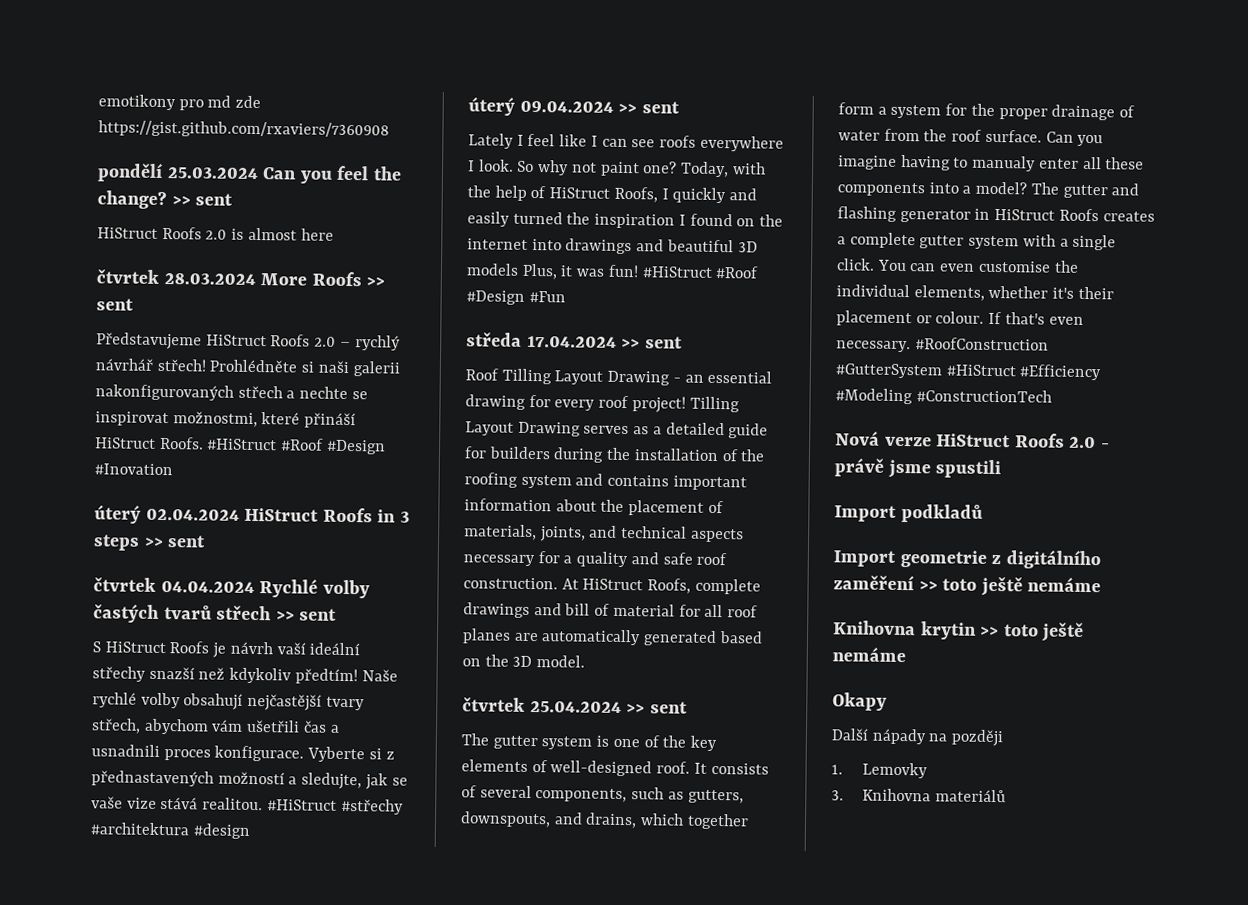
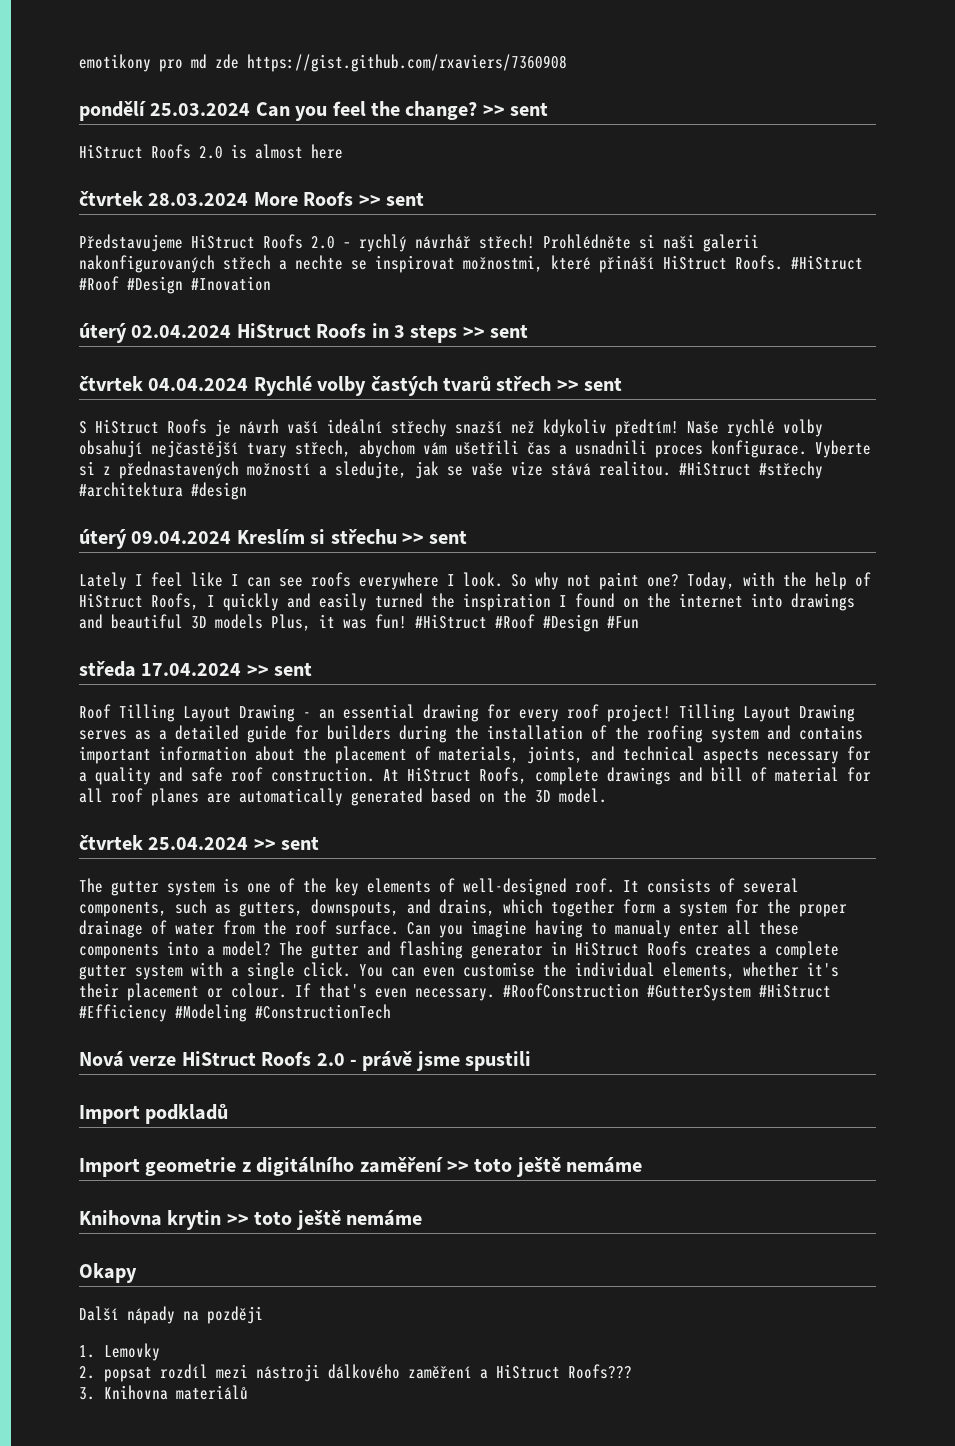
- úterý 09.04.2024 >> sent
+ úterý 09.04.2024 Kreslím si střechu >> sent
+ 2. popsat rozdíl mezi nástroji dálkového zaměření a HiStruct Roofs???

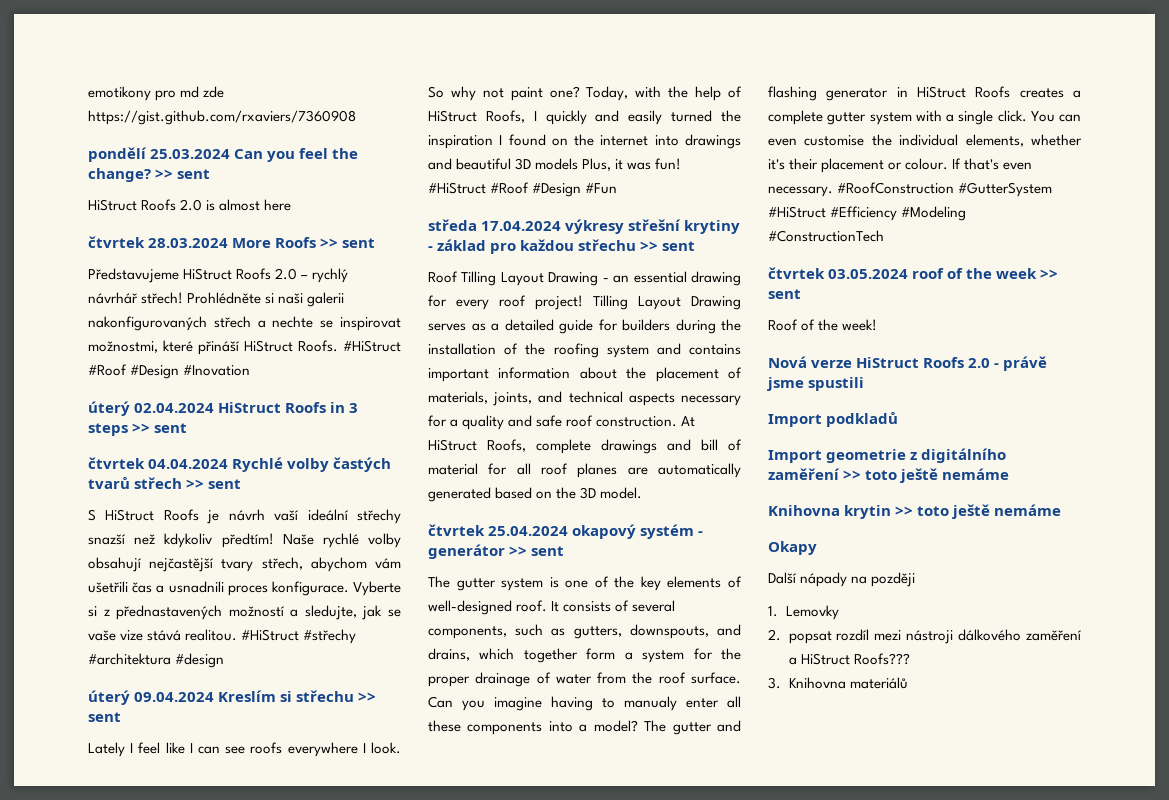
- středa 17.04.2024 >> sent
+ středa 17.04.2024 výkresy střešní krytiny - základ pro každou střechu >> sent
- čtvrtek 25.04.2024 >> sent
+ čtvrtek 25.04.2024 okapový systém - generátor >> sent
+ čtvrtek 03.05.2024 roof of the week >> sent
+ Roof of the week!

